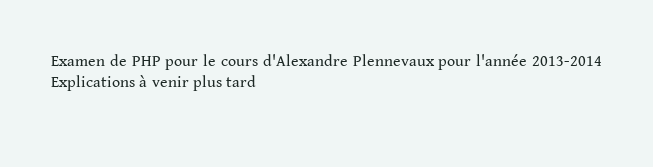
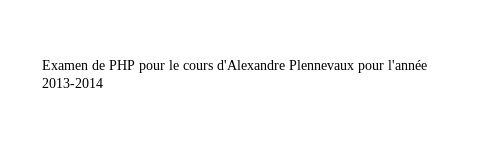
- Examen de PHP pour le cours d'Alexandre Plennevaux pour l'année 2013-2014 Explications à venir plus tard
+ Examen de PHP pour le cours d'Alexandre Plennevaux pour l'année 2013-2014

